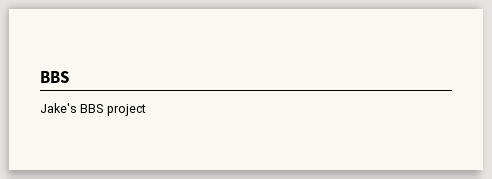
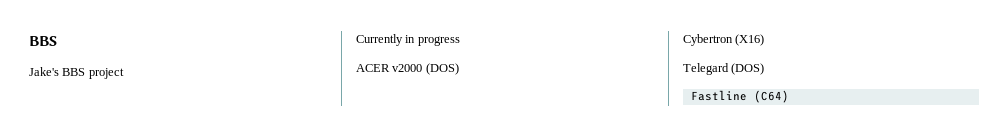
+ Currently in progress
+ ACER v2000 (DOS)
+ Cybertron (X16)
+ Telegard (DOS)
+ Fastline (C64)

